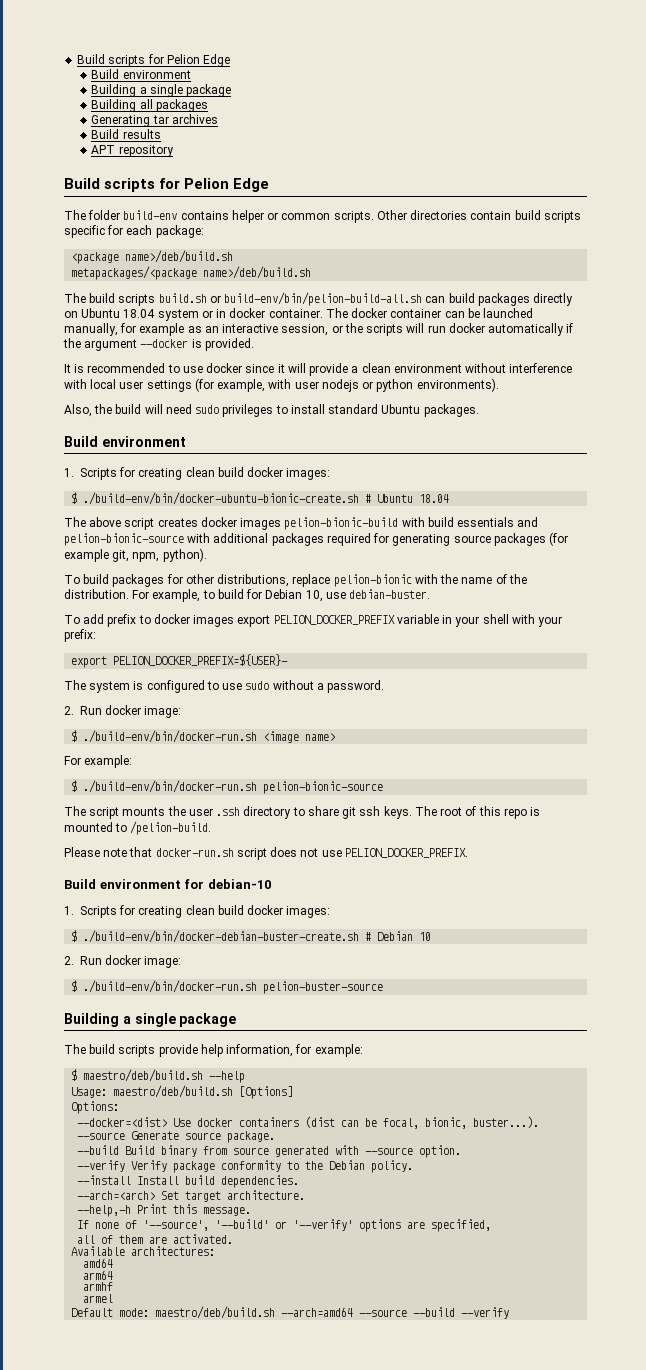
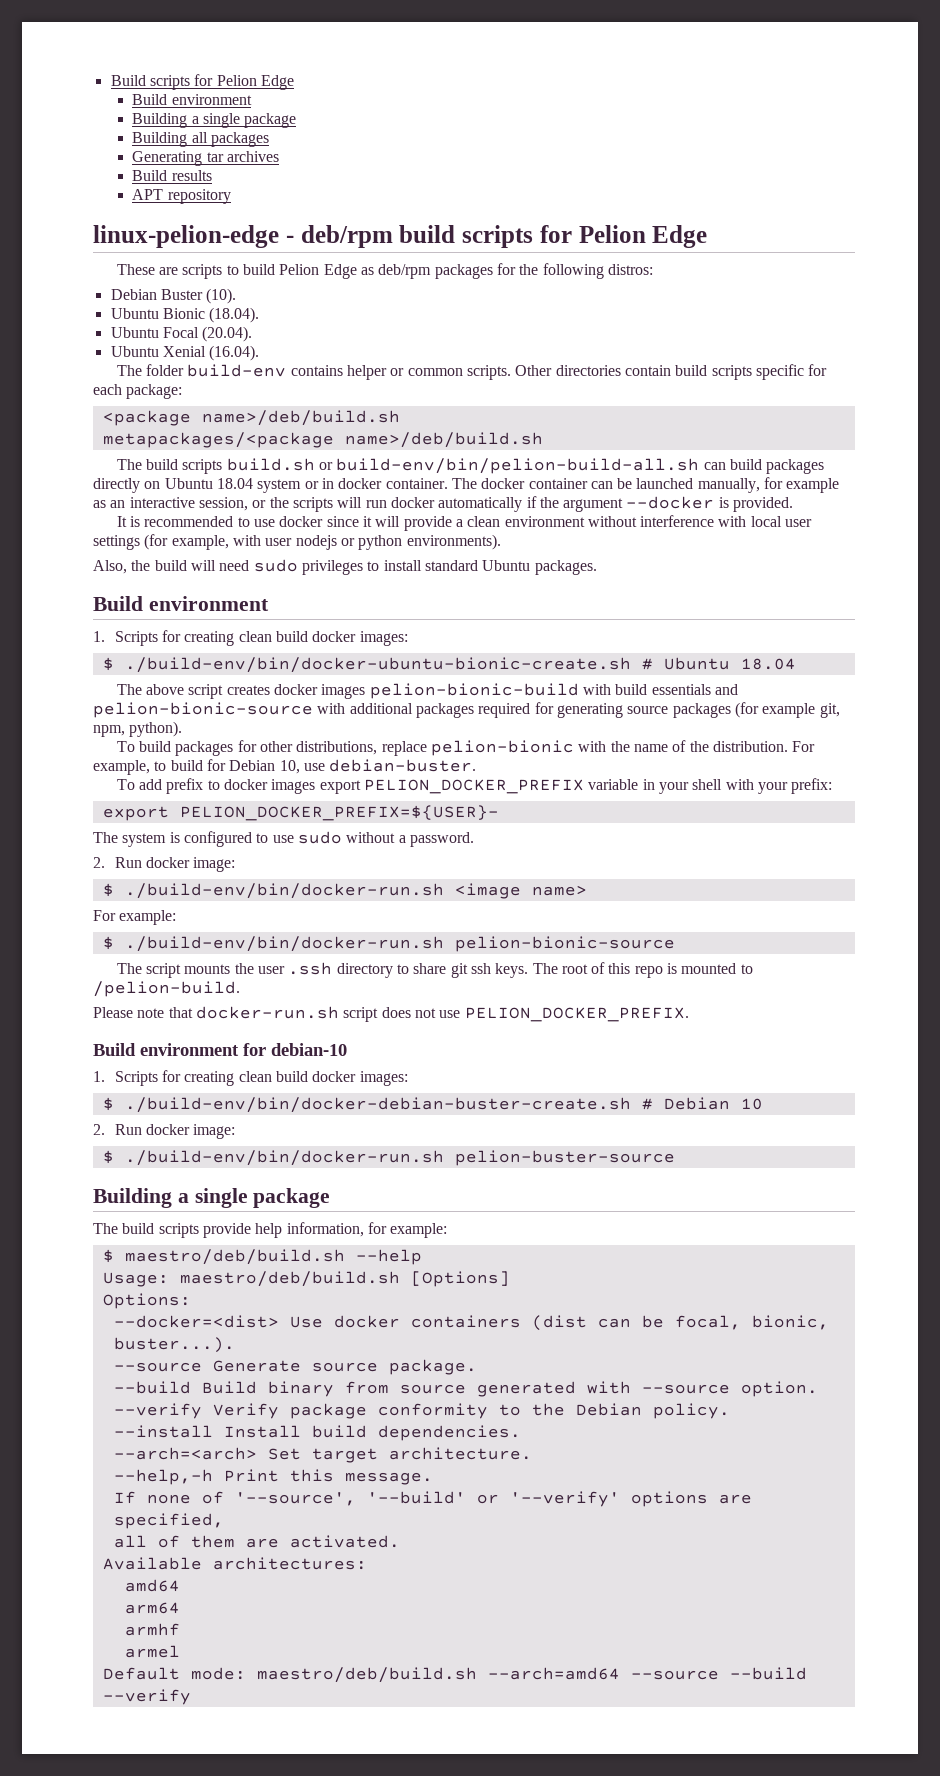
  APT repository
- Build scripts for Pelion Edge
+ linux-pelion-edge - deb/rpm build scripts for Pelion Edge
+ These are scripts to build Pelion Edge as deb/rpm packages for the following distros:
+ Debian Buster (10).
+ Ubuntu Bionic (18.04).
+ Ubuntu Focal (20.04).
+ Ubuntu Xenial (16.04).

